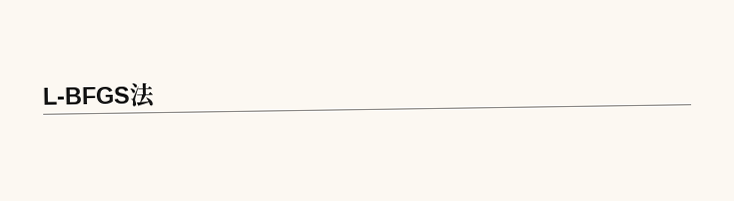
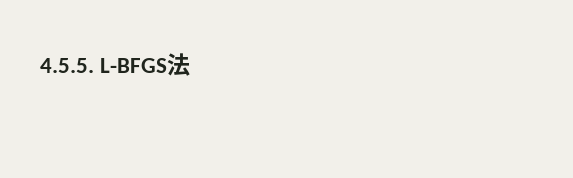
- L-BFGS法
+ 4.5.5. L-BFGS法

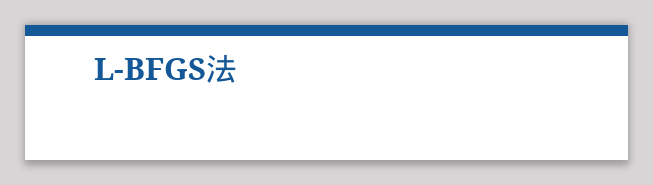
- 4.5.5. L-BFGS法
+ L-BFGS法

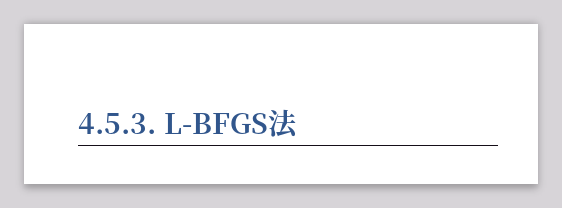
- L-BFGS法
+ 4.5.3. L-BFGS法

